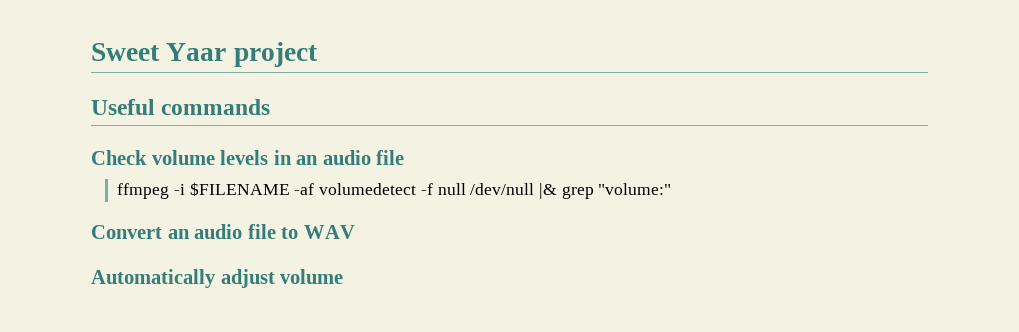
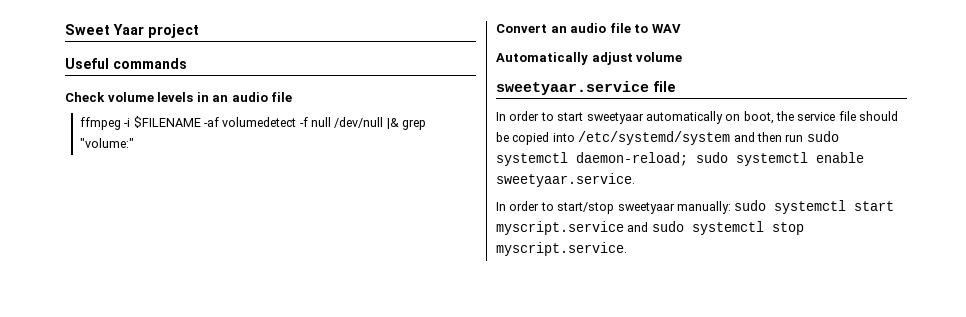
+ sweetyaar.service file
+ In order to start sweetyaar automatically on boot, the service file should be copied into /etc/systemd/system and then run sudo systemctl daemon-reload; sudo systemctl enable sweetyaar.service.
+ In order to start/stop sweetyaar manually: sudo systemctl start myscript.service and sudo systemctl stop myscript.service.

